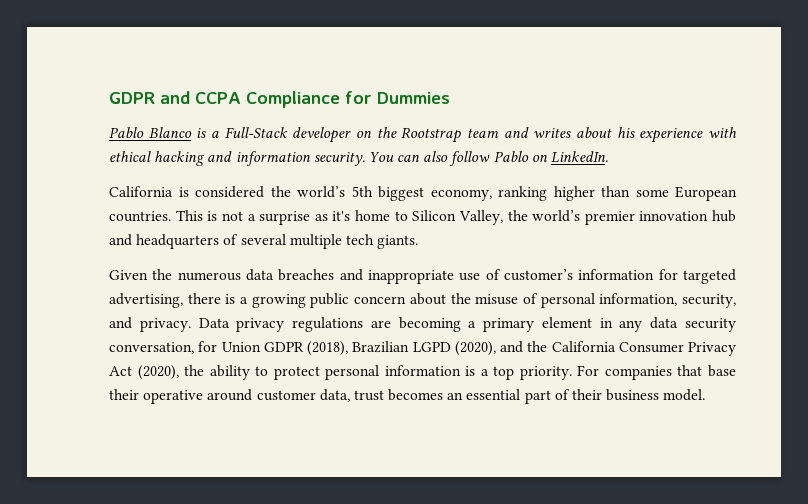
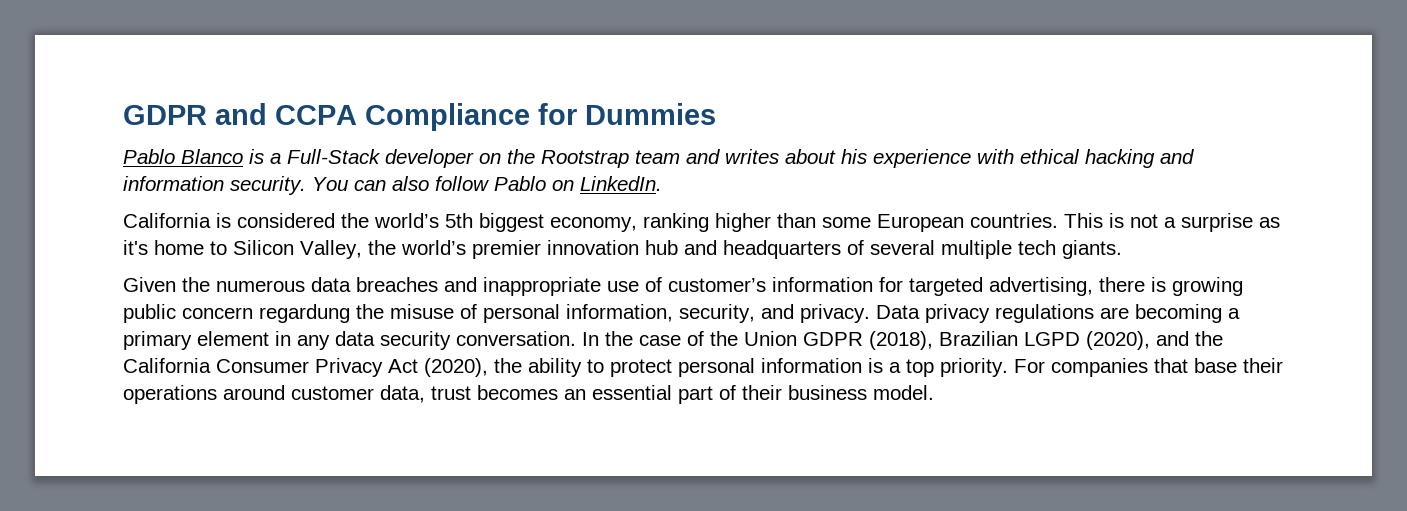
- Given the numerous data breaches and inappropriate use of customer’s information for targeted advertising, there is a growing public concern about the misuse of personal information, security, and privacy.
+ Given the numerous data breaches and inappropriate use of customer’s information for targeted advertising, there is growing public concern regardung the misuse of personal information, security, and privacy.
- Data privacy regulations are becoming a primary element in any data security conversation, for Union GDPR (2018), Brazilian LGPD (2020), and the California Consumer Privacy Act (2020), the ability to protect personal information is a top priority.
+ Data privacy regulations are becoming a primary element in any data security conversation. In the case of the Union GDPR (2018), Brazilian LGPD (2020), and the California Consumer Privacy Act (2020), the ability to protect personal information is a top priority.
- For companies that base their operative around customer data, trust becomes an essential part of their business model.
+ For companies that base their operations around customer data, trust becomes an essential part of their business model.

